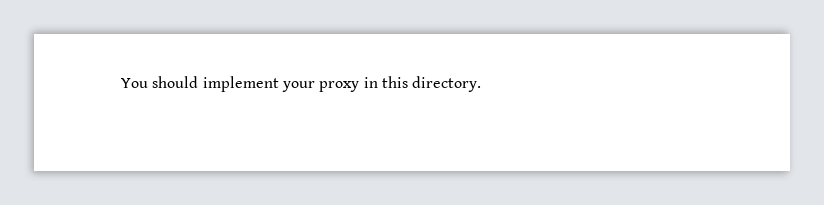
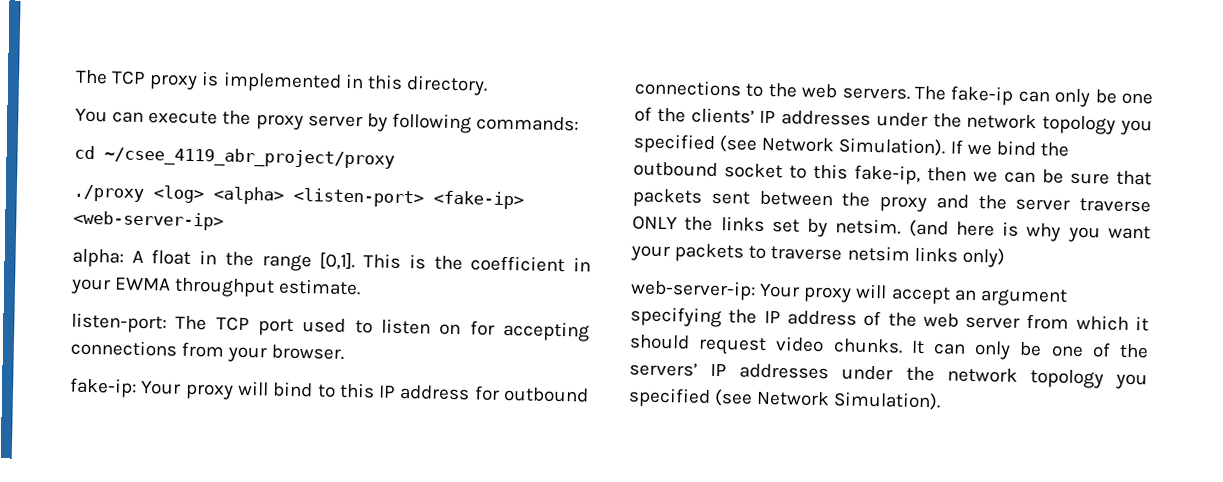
- You should implement your proxy in this directory.
+ The TCP proxy is implemented in this directory.
+ You can execute the proxy server by following commands:
+ cd ~/csee_4119_abr_project/proxy
+ ./proxy <log> <alpha> <listen-port> <fake-ip> <web-server-ip>
+ alpha: A float in the range [0,1]. This is the coefficient in your EWMA throughput estimate.
+ listen-port: The TCP port used to listen on for accepting connections from your browser.
+ fake-ip: Your proxy will bind to this IP address for outbound connections to the web servers. The fake-ip can only be one of the clients’ IP addresses under the network topology you specified (see Network Simulation). If we bind the outbound socket to this fake-ip, then we can be sure that packets sent between the proxy and the server traverse ONLY the links set by netsim. (and here is why you want your packets to traverse netsim links only)
+ web-server-ip: Your proxy will accept an argument specifying the IP address of the web server from which it should request video chunks. It can only be one of the servers’ IP addresses under the network topology you specified (see Network Simulation).

